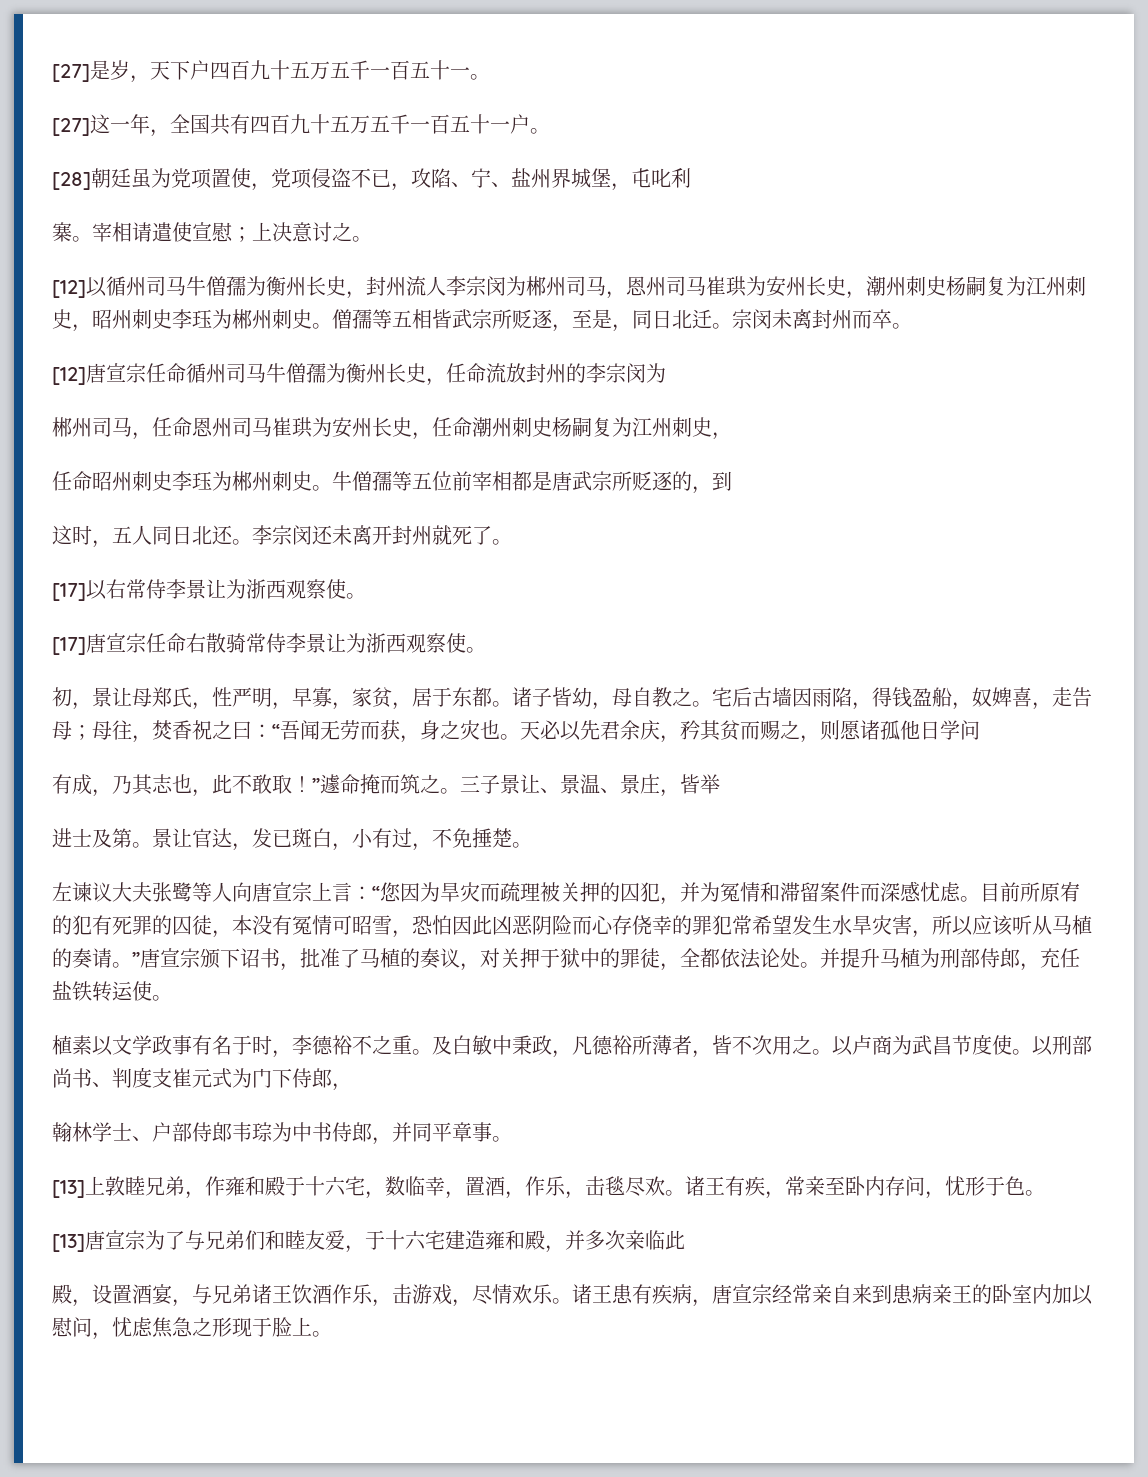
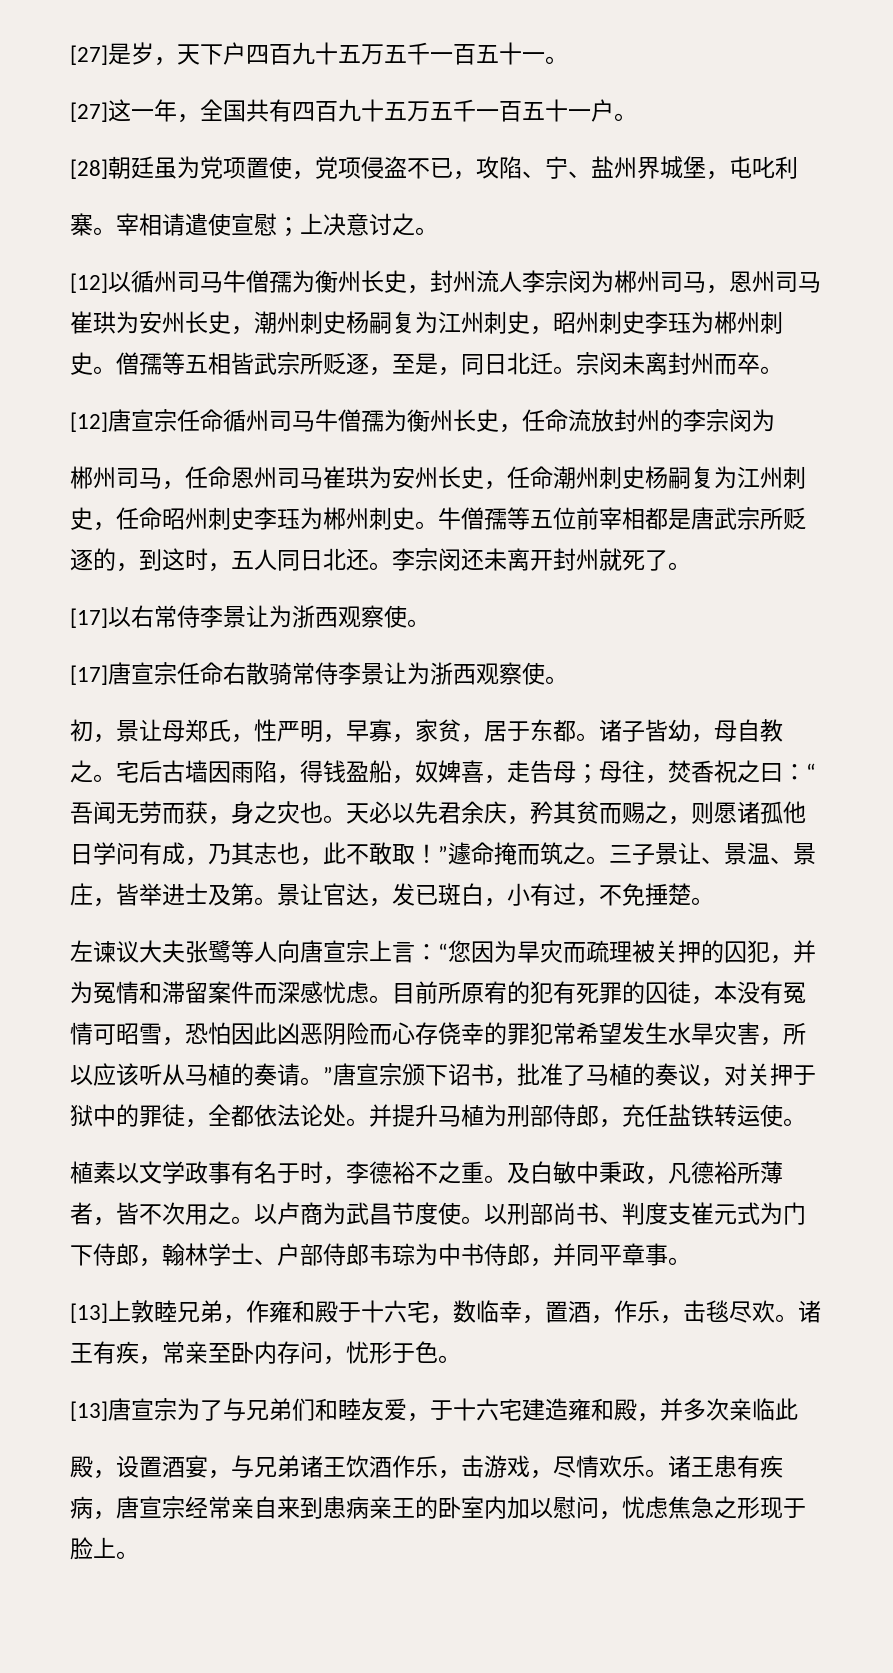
- 郴州司马，任命恩州司马崔珙为安州长史，任命潮州刺史杨嗣复为江州刺史，
- 任命昭州刺史李珏为郴州刺史。
+ 郴州司马，任命恩州司马崔珙为安州长史，任命潮州刺史杨嗣复为江州刺史，任命昭州刺史李珏为郴州刺史。
- 牛僧孺等五位前宰相都是唐武宗所贬逐的，到
- 这时，五人同日北还。
+ 牛僧孺等五位前宰相都是唐武宗所贬逐的，到这时，五人同日北还。
- 天必以先君余庆，矜其贫而赐之，则愿诸孤他日学问
- 有成，乃其志也，此不敢取！”遽命掩而筑之。
+ 天必以先君余庆，矜其贫而赐之，则愿诸孤他日学问有成，乃其志也，此不敢取！”遽命掩而筑之。
- 三子景让、景温、景庄，皆举
- 进士及第。
+ 三子景让、景温、景庄，皆举进士及第。
- 以刑部尚书、判度支崔元式为门下侍郎，
- 翰林学士、户部侍郎韦琮为中书侍郎，并同平章事。
+ 以刑部尚书、判度支崔元式为门下侍郎，翰林学士、户部侍郎韦琮为中书侍郎，并同平章事。

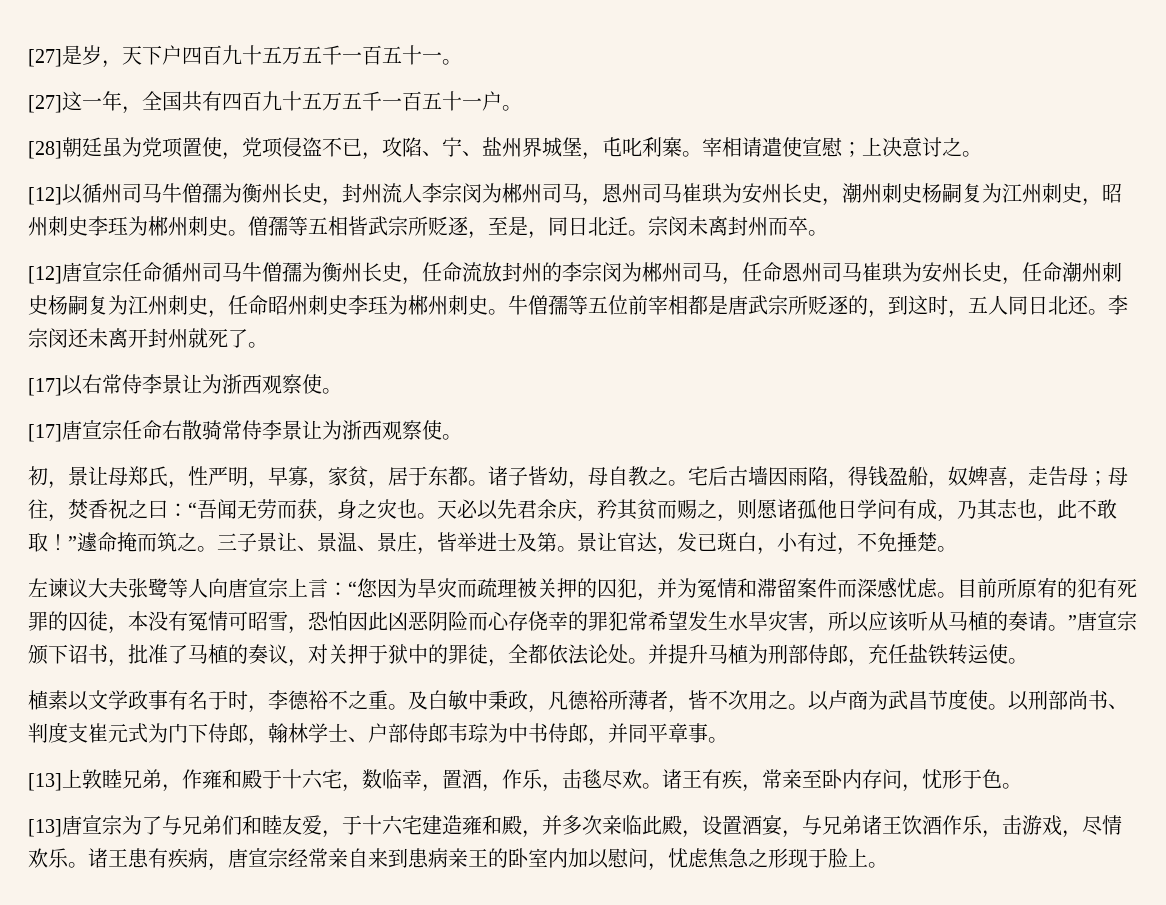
- [28]朝廷虽为党项置使，党项侵盗不已，攻陷、宁、盐州界城堡，屯叱利
- 寨。
+ [28]朝廷虽为党项置使，党项侵盗不已，攻陷、宁、盐州界城堡，屯叱利寨。
- [12]唐宣宗任命循州司马牛僧孺为衡州长史，任命流放封州的李宗闵为
- 郴州司马，任命恩州司马崔珙为安州长史，任命潮州刺史杨嗣复为江州刺史，任命昭州刺史李珏为郴州刺史。
+ [12]唐宣宗任命循州司马牛僧孺为衡州长史，任命流放封州的李宗闵为郴州司马，任命恩州司马崔珙为安州长史，任命潮州刺史杨嗣复为江州刺史，任命昭州刺史李珏为郴州刺史。
- [13]唐宣宗为了与兄弟们和睦友爱，于十六宅建造雍和殿，并多次亲临此
- 殿，设置酒宴，与兄弟诸王饮酒作乐，击游戏，尽情欢乐。
+ [13]唐宣宗为了与兄弟们和睦友爱，于十六宅建造雍和殿，并多次亲临此殿，设置酒宴，与兄弟诸王饮酒作乐，击游戏，尽情欢乐。

